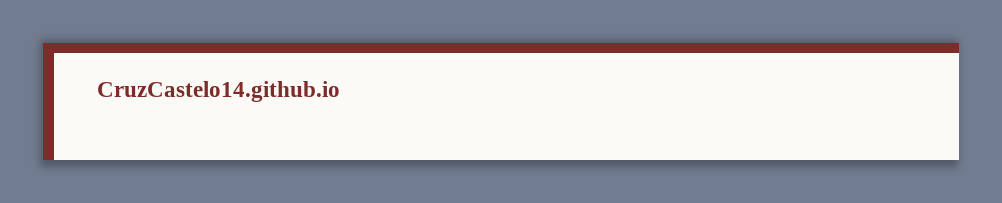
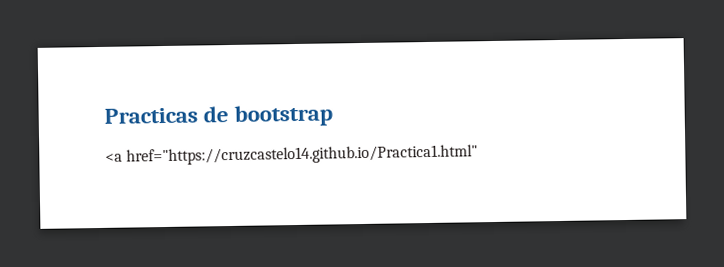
- CruzCastelo14.github.io
+ Practicas de bootstrap
+ <a href="https://cruzcastelo14.github.io/Practica1.html"

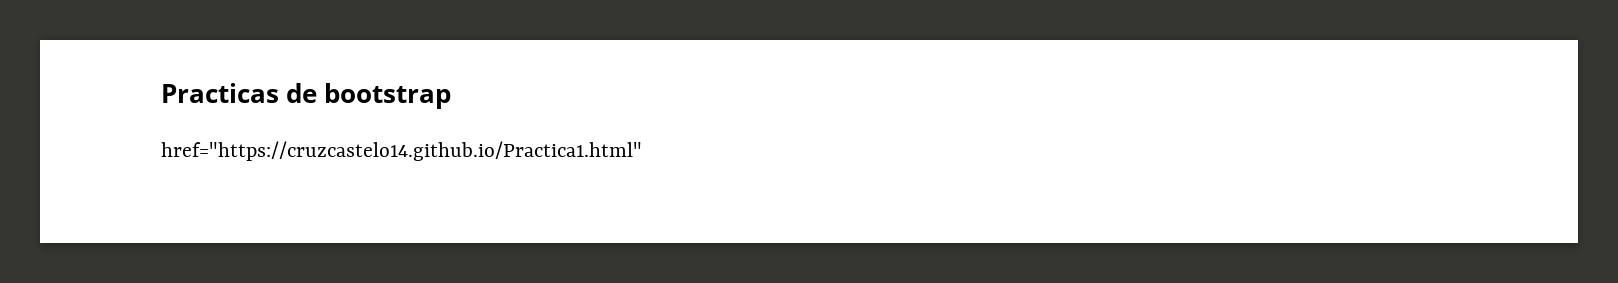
- <a href="https://cruzcastelo14.github.io/Practica1.html"
+ href="https://cruzcastelo14.github.io/Practica1.html"

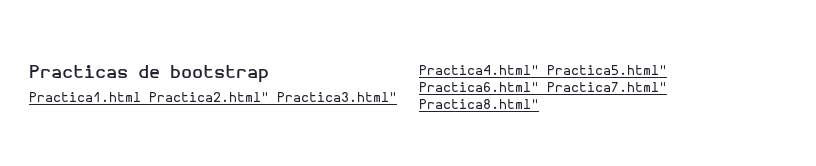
- href="https://cruzcastelo14.github.io/Practica1.html"
+ Practica1.html Practica2.html" Practica3.html" Practica4.html" Practica5.html" Practica6.html" Practica7.html" Practica8.html"

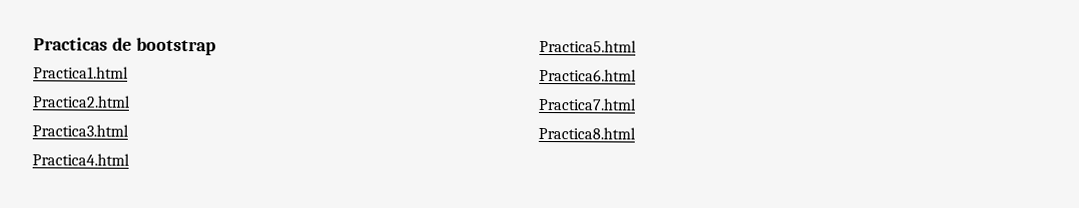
- Practica1.html Practica2.html" Practica3.html" Practica4.html" Practica5.html" Practica6.html" Practica7.html" Practica8.html"
+ Practica1.html
+ Practica2.html
+ Practica3.html
+ Practica4.html
+ Practica5.html
+ Practica6.html
+ Practica7.html
+ Practica8.html

